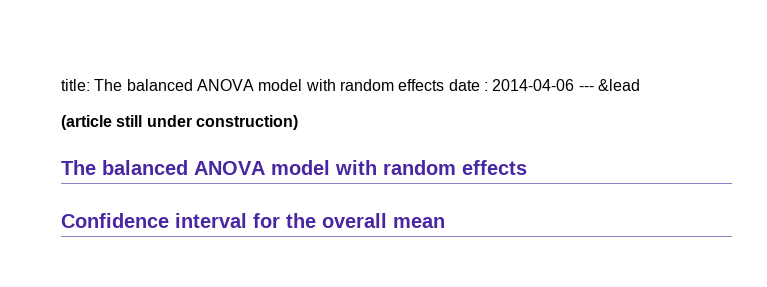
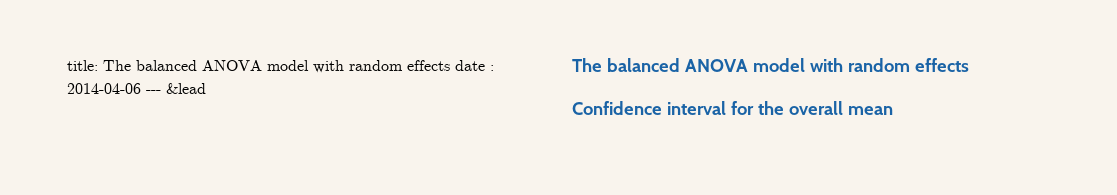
- (article still under construction)

